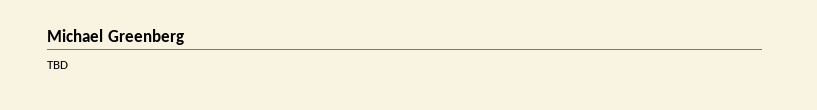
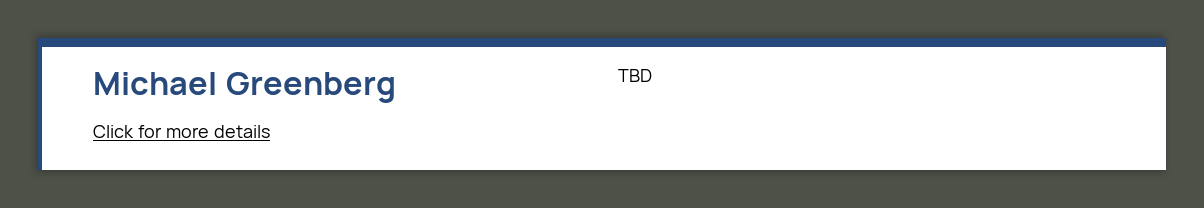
+ Click for more details

